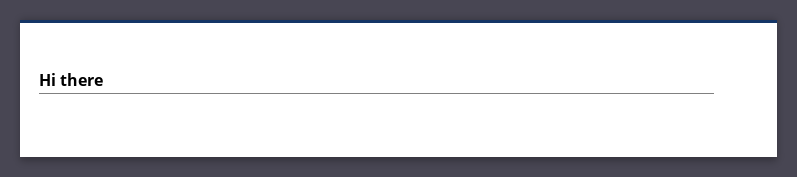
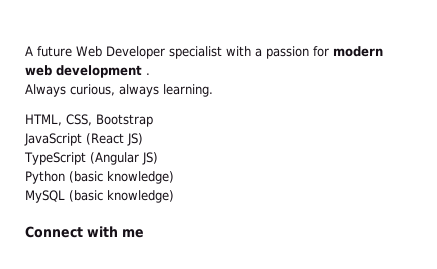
- Hi there
+ A future Web Developer specialist with a passion for modern web development .
+ Always curious, always learning.
+ HTML, CSS, Bootstrap
+ JavaScript (React JS)
+ TypeScript (Angular JS)
+ Python (basic knowledge)
+ MySQL (basic knowledge)
+ Connect with me

